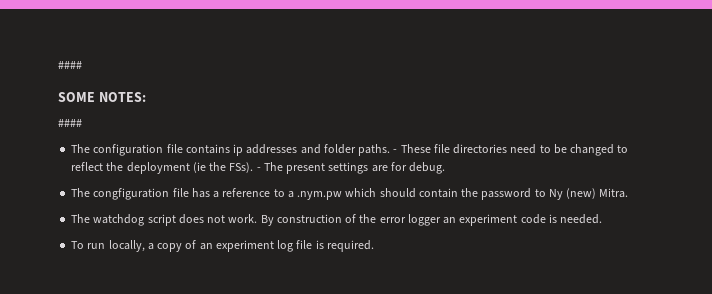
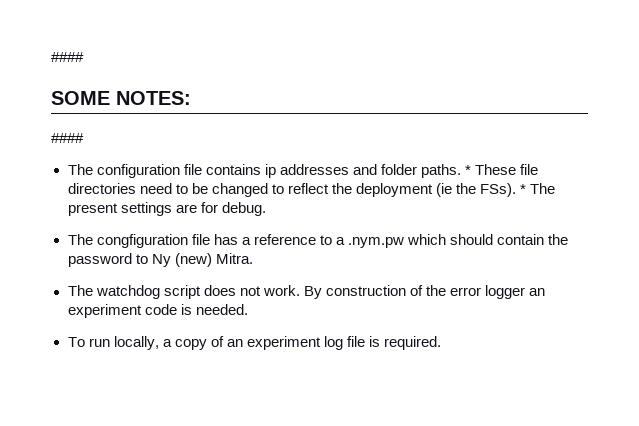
- - These file directories need to be changed to reflect the deployment (ie the FSs).
+ * These file directories need to be changed to reflect the deployment (ie the FSs).
- - The present settings are for debug.
+ * The present settings are for debug.

